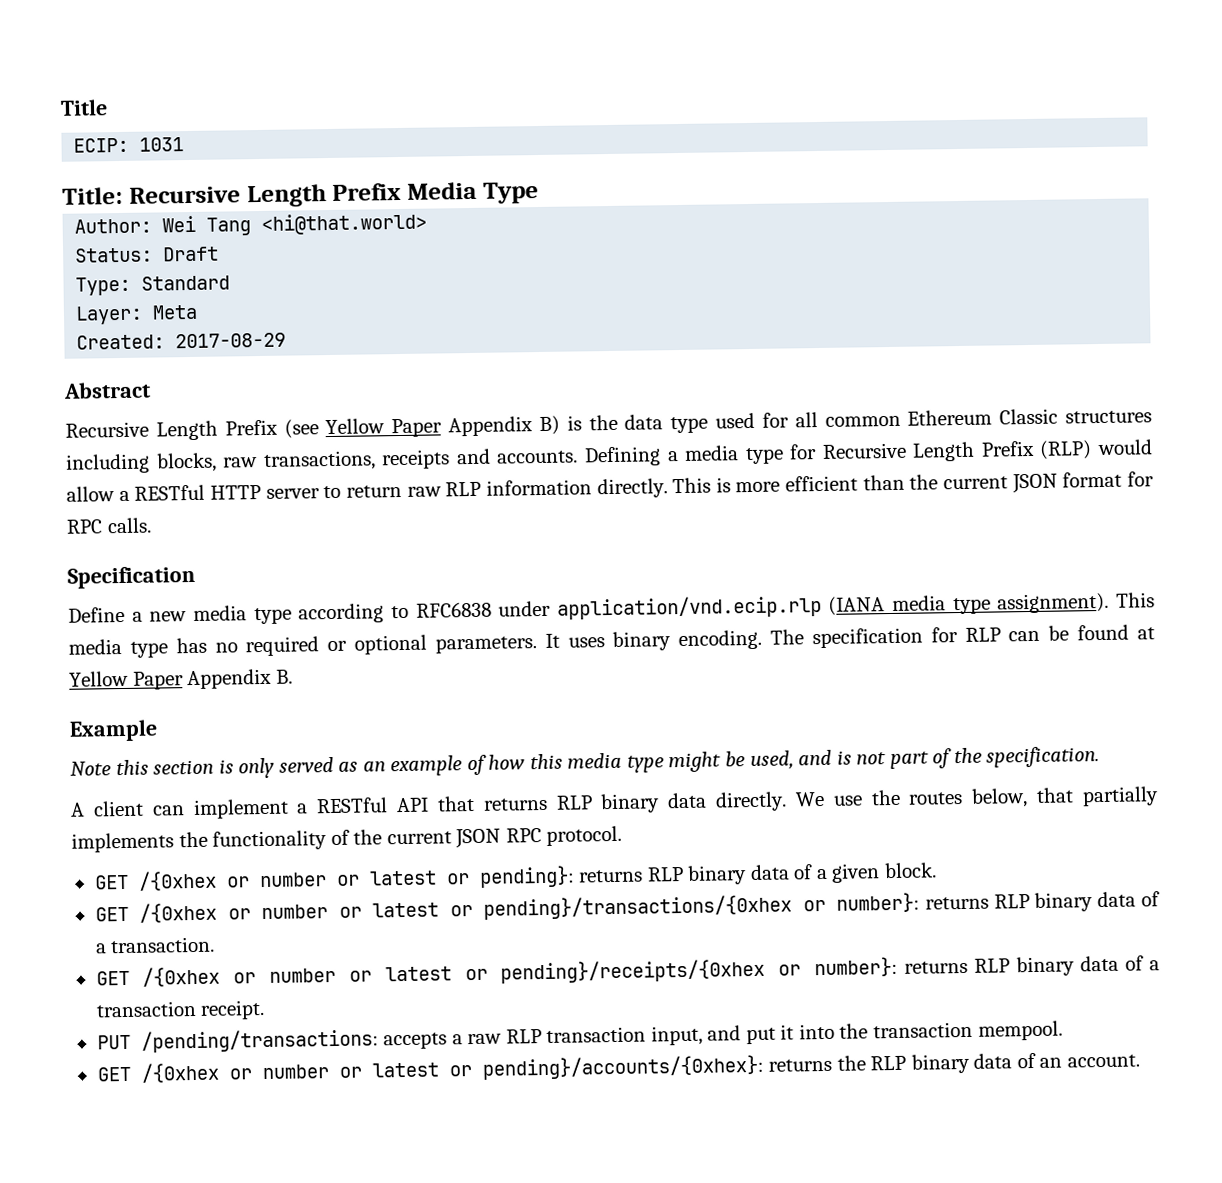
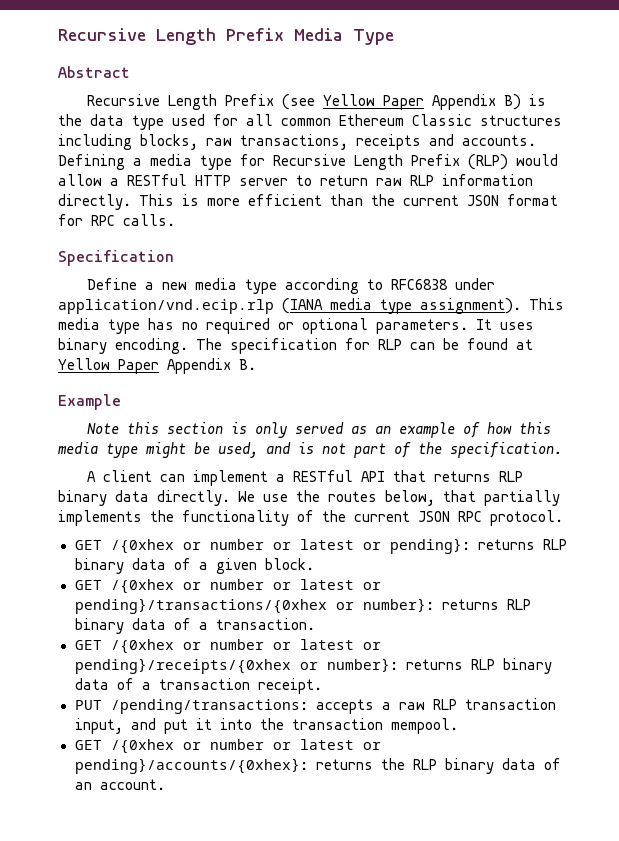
- Title
- ECIP: 1031
- Title: Recursive Length Prefix Media Type
+ Recursive Length Prefix Media Type
- Author: Wei Tang <hi@that.world>
- Status: Draft
- Type: Standard
- Layer: Meta
- Created: 2017-08-29

